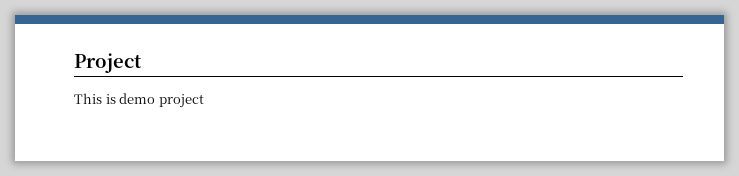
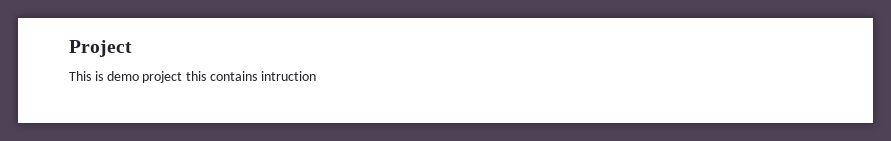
- This is demo project
+ This is demo project this contains intruction

